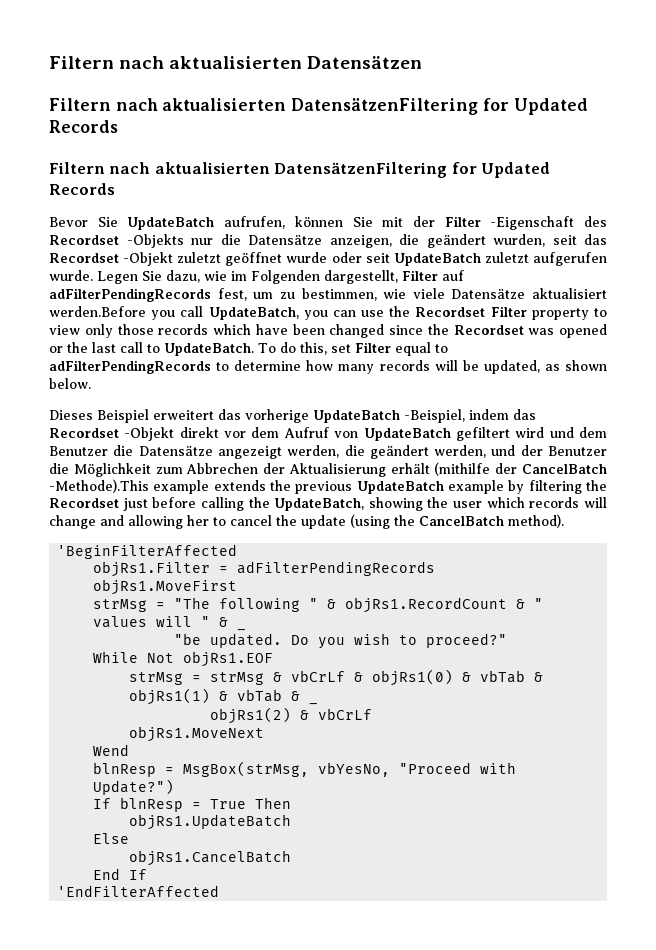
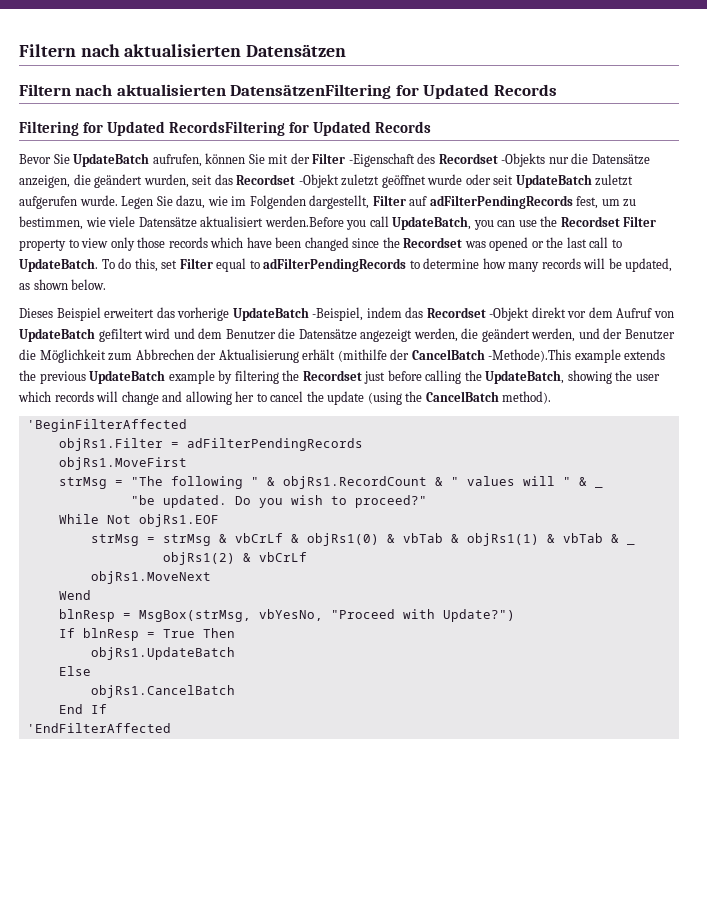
  Filtern nach aktualisierten Datensätzen
  Filtern nach aktualisierten DatensätzenFiltering for Updated Records
- Filtern nach aktualisierten DatensätzenFiltering for Updated Records
+ Filtering for Updated RecordsFiltering for Updated Records

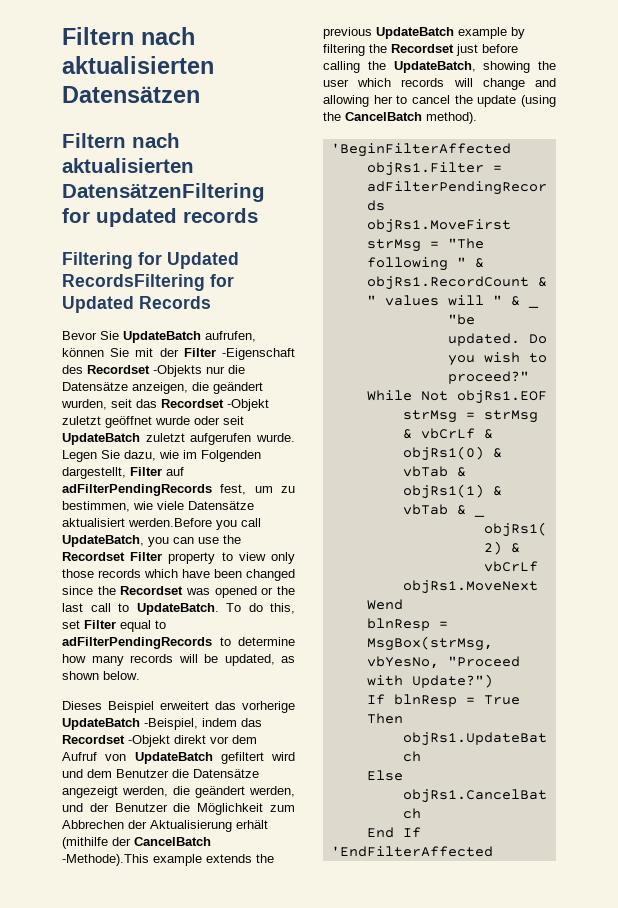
- Filtern nach aktualisierten DatensätzenFiltering for Updated Records
+ Filtern nach aktualisierten DatensätzenFiltering for updated records

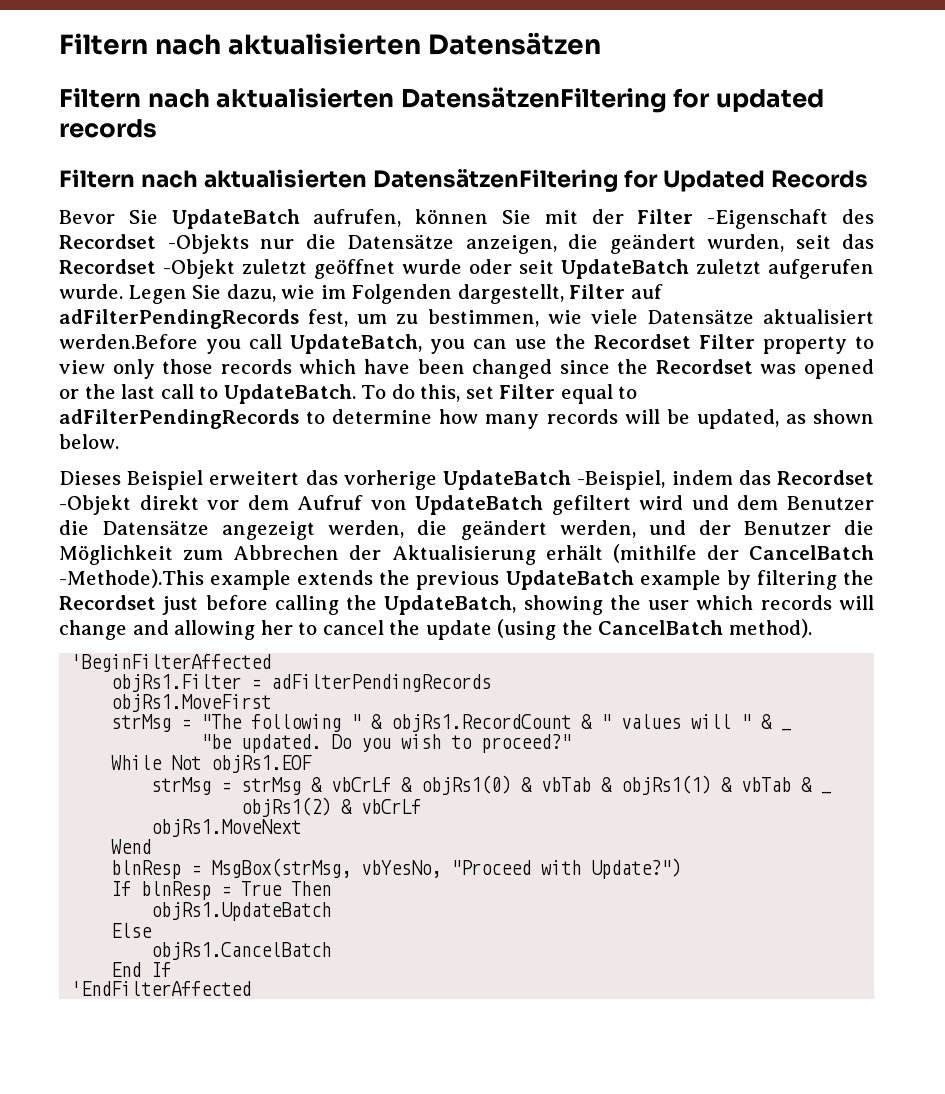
- Filtering for Updated RecordsFiltering for Updated Records
+ Filtern nach aktualisierten DatensätzenFiltering for Updated Records

